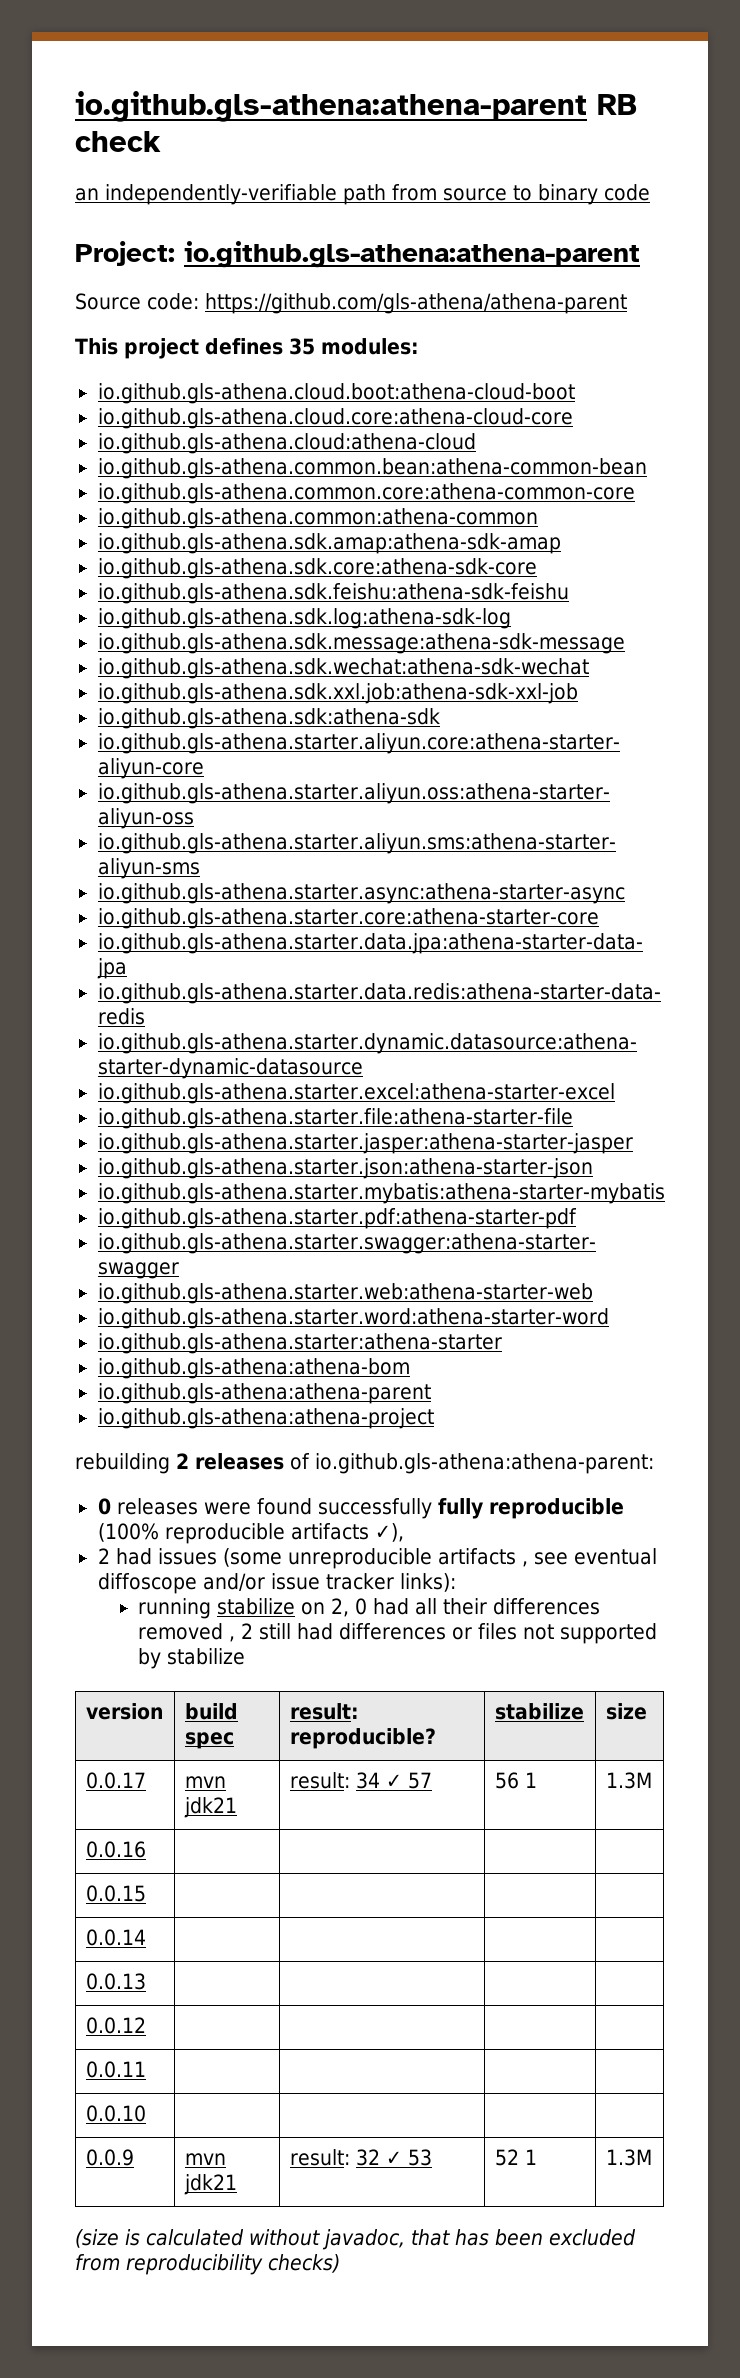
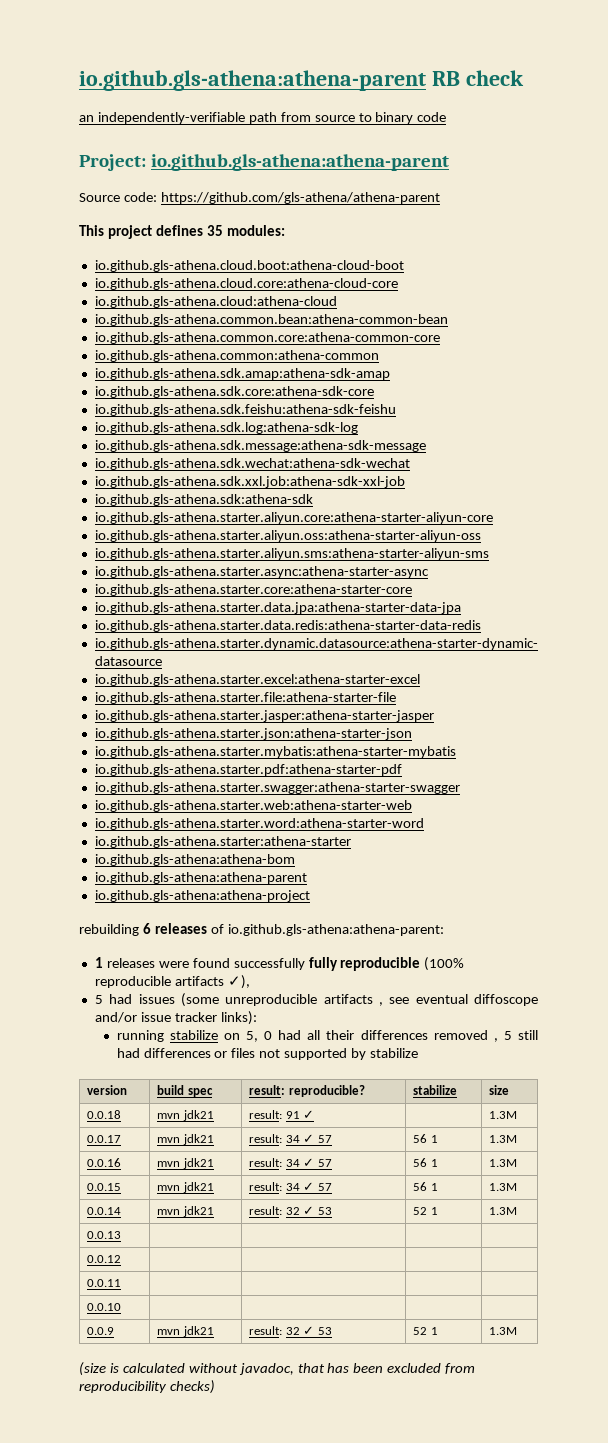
- rebuilding 2 releases of io.github.gls-athena:athena-parent:
+ rebuilding 6 releases of io.github.gls-athena:athena-parent:
- 0 releases were found successfully fully reproducible (100% reproducible artifacts ✓),
+ 1 releases were found successfully fully reproducible (100% reproducible artifacts ✓),
- 2 had issues (some unreproducible artifacts , see eventual diffoscope and/or issue tracker links):
+ 5 had issues (some unreproducible artifacts , see eventual diffoscope and/or issue tracker links):
- running stabilize on 2, 0 had all their differences removed , 2 still had differences or files not supported by stabilize
+ running stabilize on 5, 0 had all their differences removed , 5 still had differences or files not supported by stabilize
+ 0.0.18 | mvn jdk21 | result: 91 ✓ | | 1.3M
- 0.0.16 | | | |
- 0.0.15 | | | |
- 0.0.14 | | | |
+ 0.0.16 | mvn jdk21 | result: 34 ✓ 57 | 56 1 | 1.3M
+ 0.0.15 | mvn jdk21 | result: 34 ✓ 57 | 56 1 | 1.3M
+ 0.0.14 | mvn jdk21 | result: 32 ✓ 53 | 52 1 | 1.3M

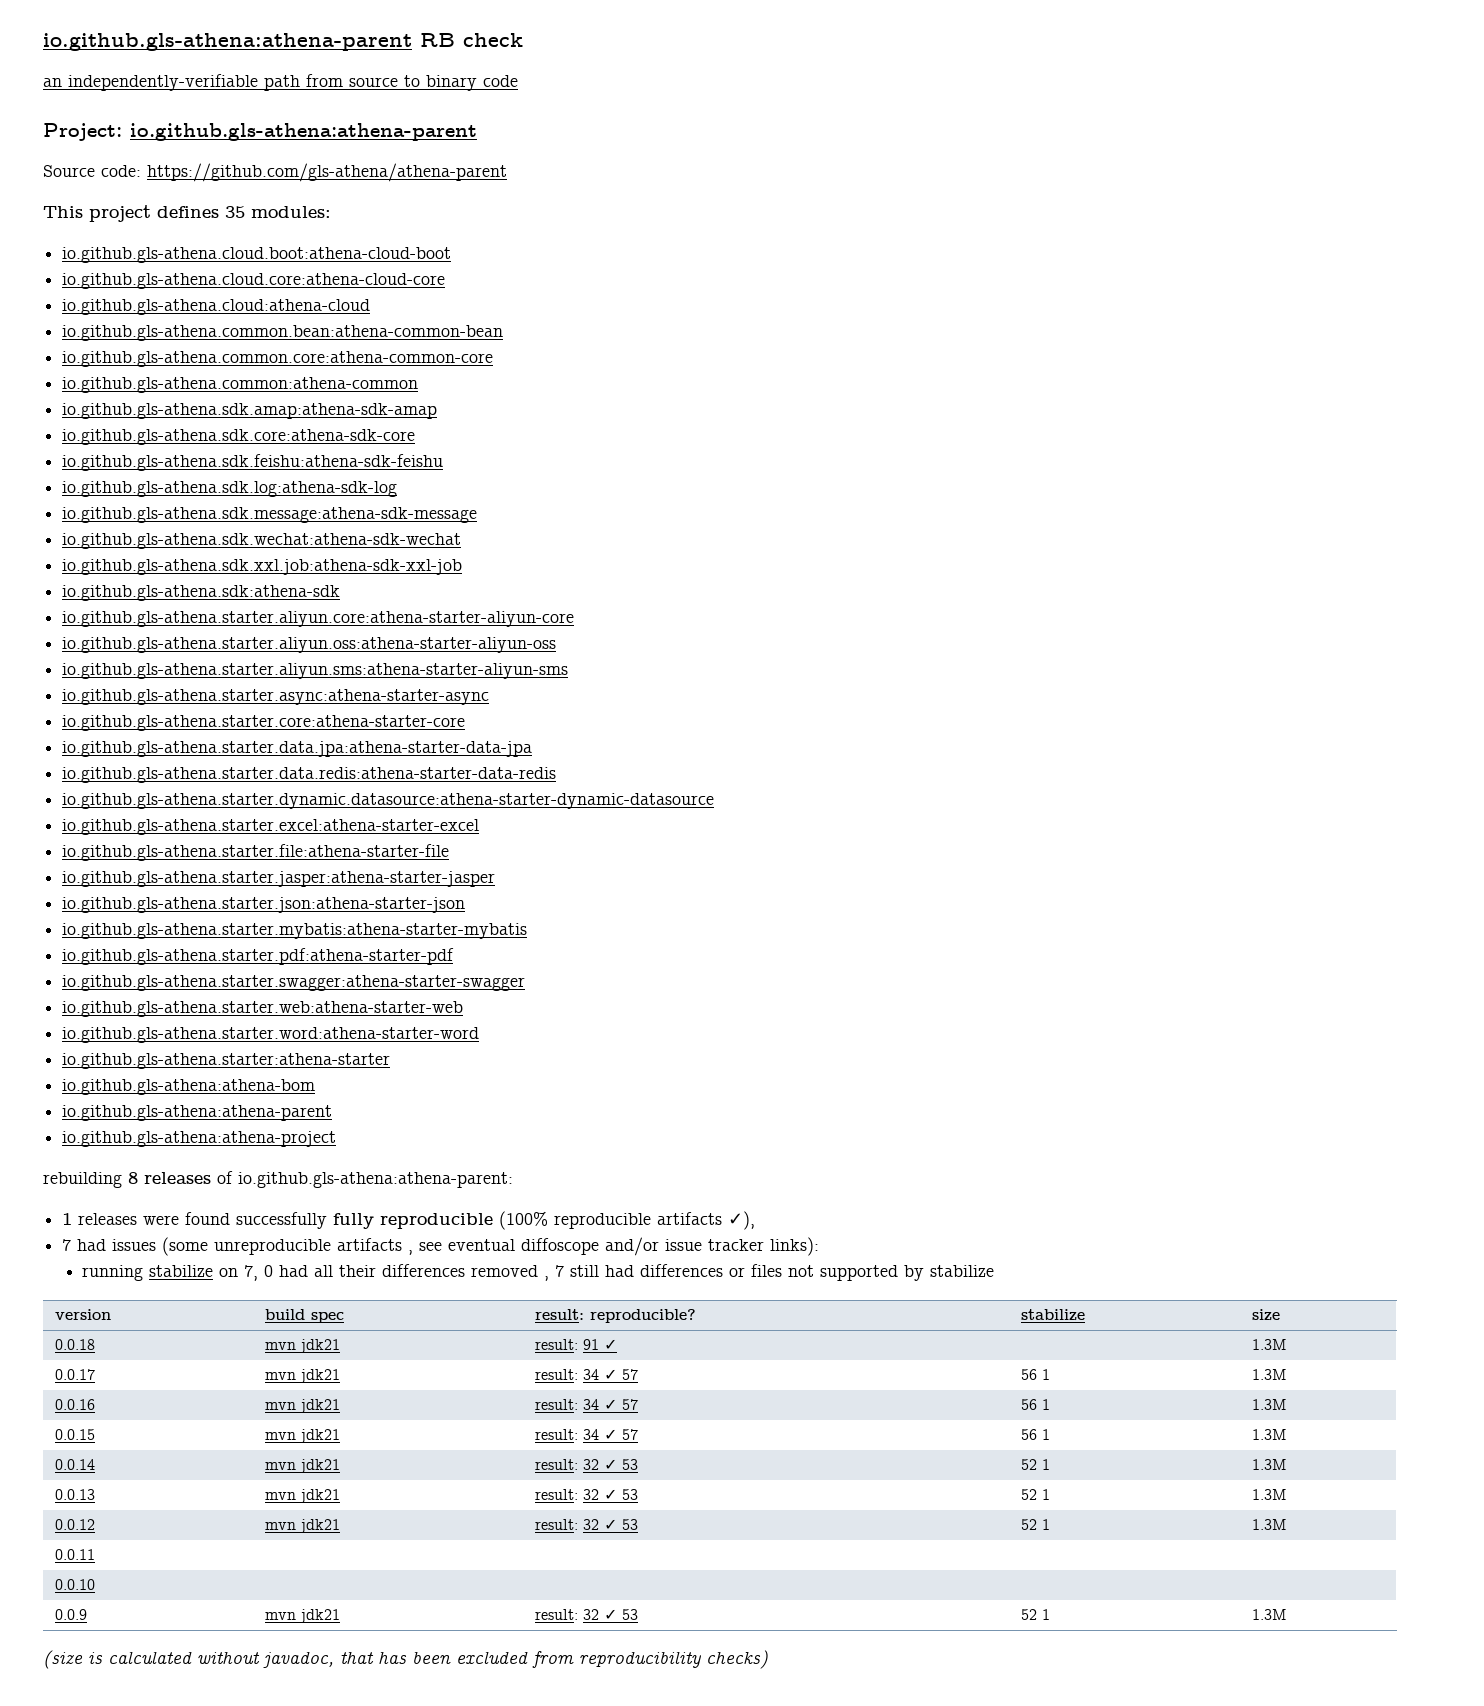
- rebuilding 6 releases of io.github.gls-athena:athena-parent:
+ rebuilding 8 releases of io.github.gls-athena:athena-parent:
- 5 had issues (some unreproducible artifacts , see eventual diffoscope and/or issue tracker links):
+ 7 had issues (some unreproducible artifacts , see eventual diffoscope and/or issue tracker links):
- running stabilize on 5, 0 had all their differences removed , 5 still had differences or files not supported by stabilize
+ running stabilize on 7, 0 had all their differences removed , 7 still had differences or files not supported by stabilize
- 0.0.13 | | | |
- 0.0.12 | | | |
+ 0.0.13 | mvn jdk21 | result: 32 ✓ 53 | 52 1 | 1.3M
+ 0.0.12 | mvn jdk21 | result: 32 ✓ 53 | 52 1 | 1.3M

